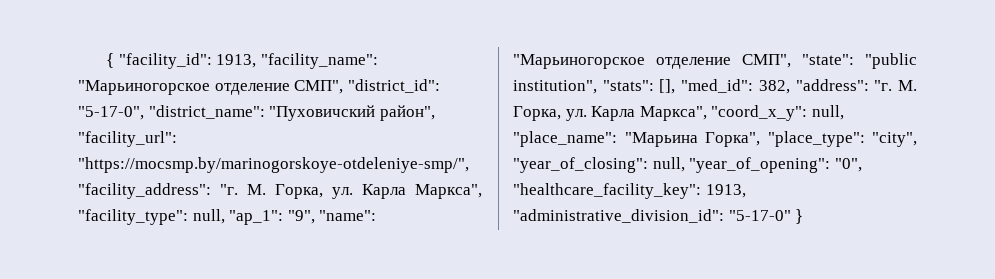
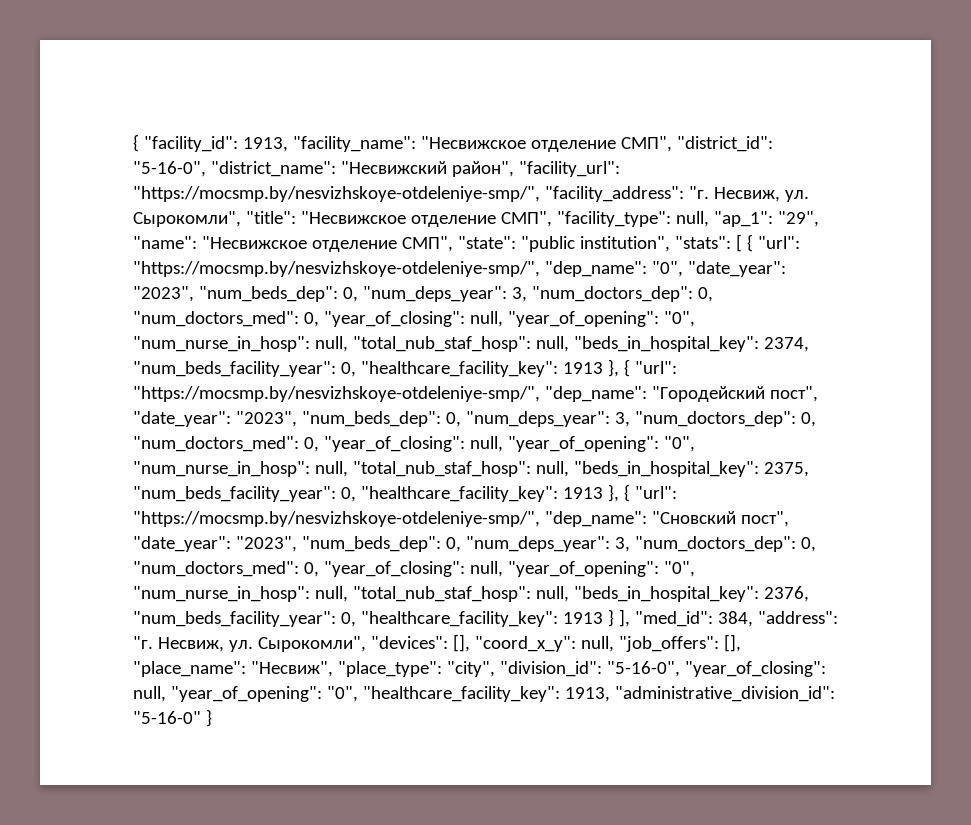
- { "facility_id": 1913, "facility_name": "Марьиногорское отделение СМП", "district_id": "5-17-0", "district_name": "Пуховичский район", "facility_url": "https://mocsmp.by/marinogorskoye-otdeleniye-smp/", "facility_address": "г. М. Горка, ул. Карла Маркса", "facility_type": null, "ap_1": "9", "name": "Марьиногорское отделение СМП", "state": "public institution", "stats": [], "med_id": 382, "address": "г. М. Горка, ул. Карла Маркса", "coord_x_y": null, "place_name": "Марьина Горка", "place_type": "city", "year_of_closing": null, "year_of_opening": "0", "healthcare_facility_key": 1913, "administrative_division_id": "5-17-0" }
+ { "facility_id": 1913, "facility_name": "Несвижское отделение СМП", "district_id": "5-16-0", "district_name": "Несвижский район", "facility_url": "https://mocsmp.by/nesvizhskoye-otdeleniye-smp/", "facility_address": "г. Несвиж, ул. Сырокомли", "title": "Несвижское отделение СМП", "facility_type": null, "ap_1": "29", "name": "Несвижское отделение СМП", "state": "public institution", "stats": [ { "url": "https://mocsmp.by/nesvizhskoye-otdeleniye-smp/", "dep_name": "0", "date_year": "2023", "num_beds_dep": 0, "num_deps_year": 3, "num_doctors_dep": 0, "num_doctors_med": 0, "year_of_closing": null, "year_of_opening": "0", "num_nurse_in_hosp": null, "total_nub_staf_hosp": null, "beds_in_hospital_key": 2374, "num_beds_facility_year": 0, "healthcare_facility_key": 1913 }, { "url": "https://mocsmp.by/nesvizhskoye-otdeleniye-smp/", "dep_name": "Городейский пост", "date_year": "2023", "num_beds_dep": 0, "num_deps_year": 3, "num_doctors_dep": 0, "num_doctors_med": 0, "year_of_closing": null, "year_of_opening": "0", "num_nurse_in_hosp": null, "total_nub_staf_hosp": null, "beds_in_hospital_key": 2375, "num_beds_facility_year": 0, "healthcare_facility_key": 1913 }, { "url": "https://mocsmp.by/nesvizhskoye-otdeleniye-smp/", "dep_name": "Сновский пост", "date_year": "2023", "num_beds_dep": 0, "num_deps_year": 3, "num_doctors_dep": 0, "num_doctors_med": 0, "year_of_closing": null, "year_of_opening": "0", "num_nurse_in_hosp": null, "total_nub_staf_hosp": null, "beds_in_hospital_key": 2376, "num_beds_facility_year": 0, "healthcare_facility_key": 1913 } ], "med_id": 384, "address": "г. Несвиж, ул. Сырокомли", "devices": [], "coord_x_y": null, "job_offers": [], "place_name": "Несвиж", "place_type": "city", "division_id": "5-16-0", "year_of_closing": null, "year_of_opening": "0", "healthcare_facility_key": 1913, "administrative_division_id": "5-16-0" }

